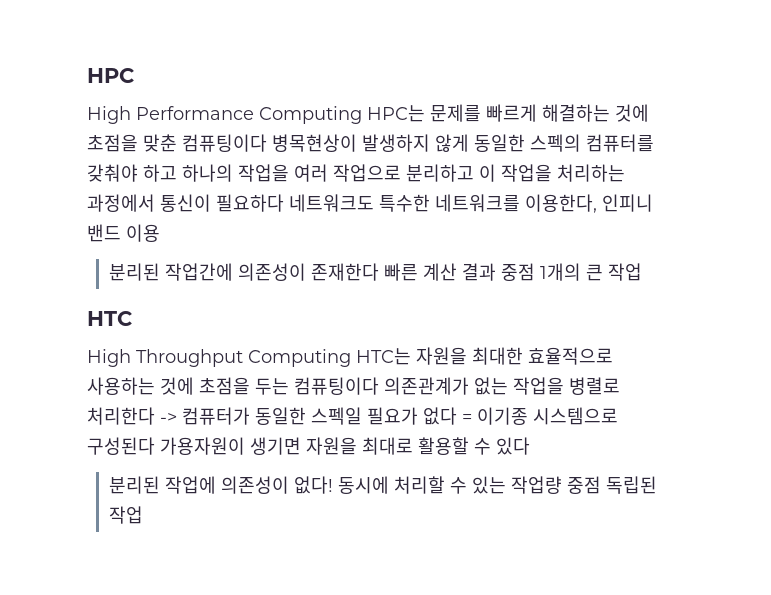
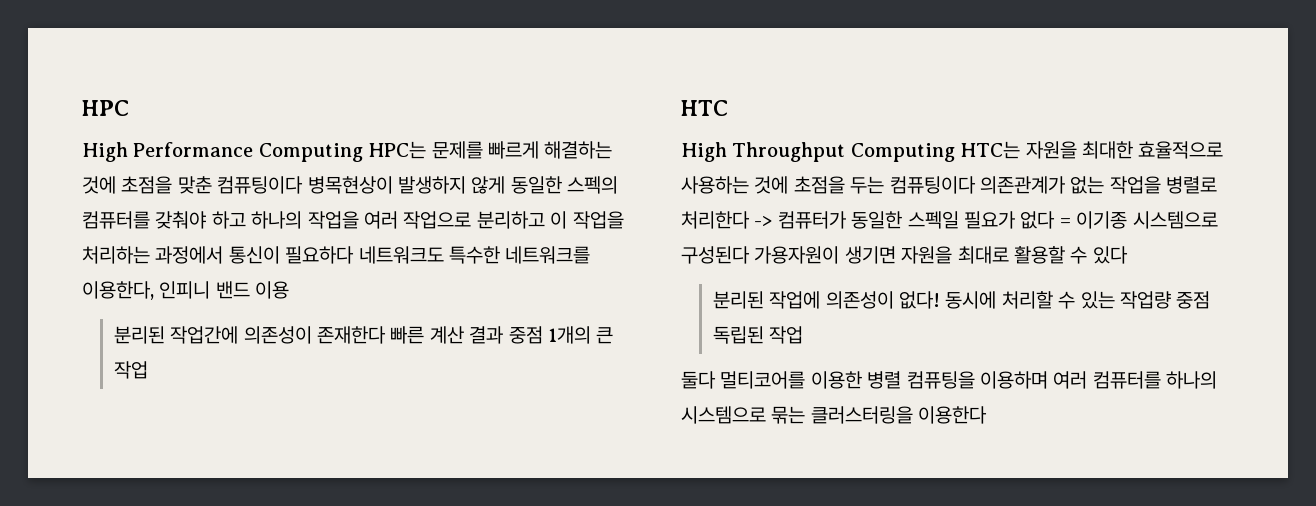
+ 둘다 멀티코어를 이용한 병렬 컴퓨팅을 이용하며 여러 컴퓨터를 하나의 시스템으로 묶는 클러스터링을 이용한다

